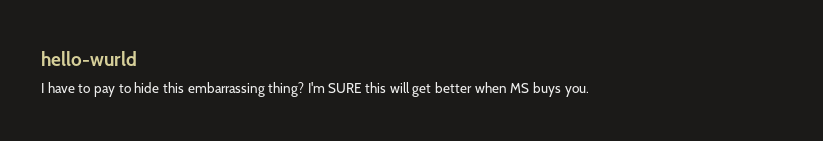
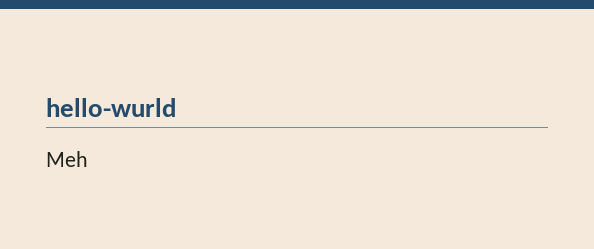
- I have to pay to hide this embarrassing thing? I'm SURE this will get better when MS buys you.
+ Meh

